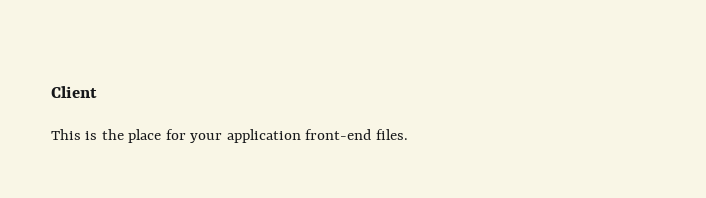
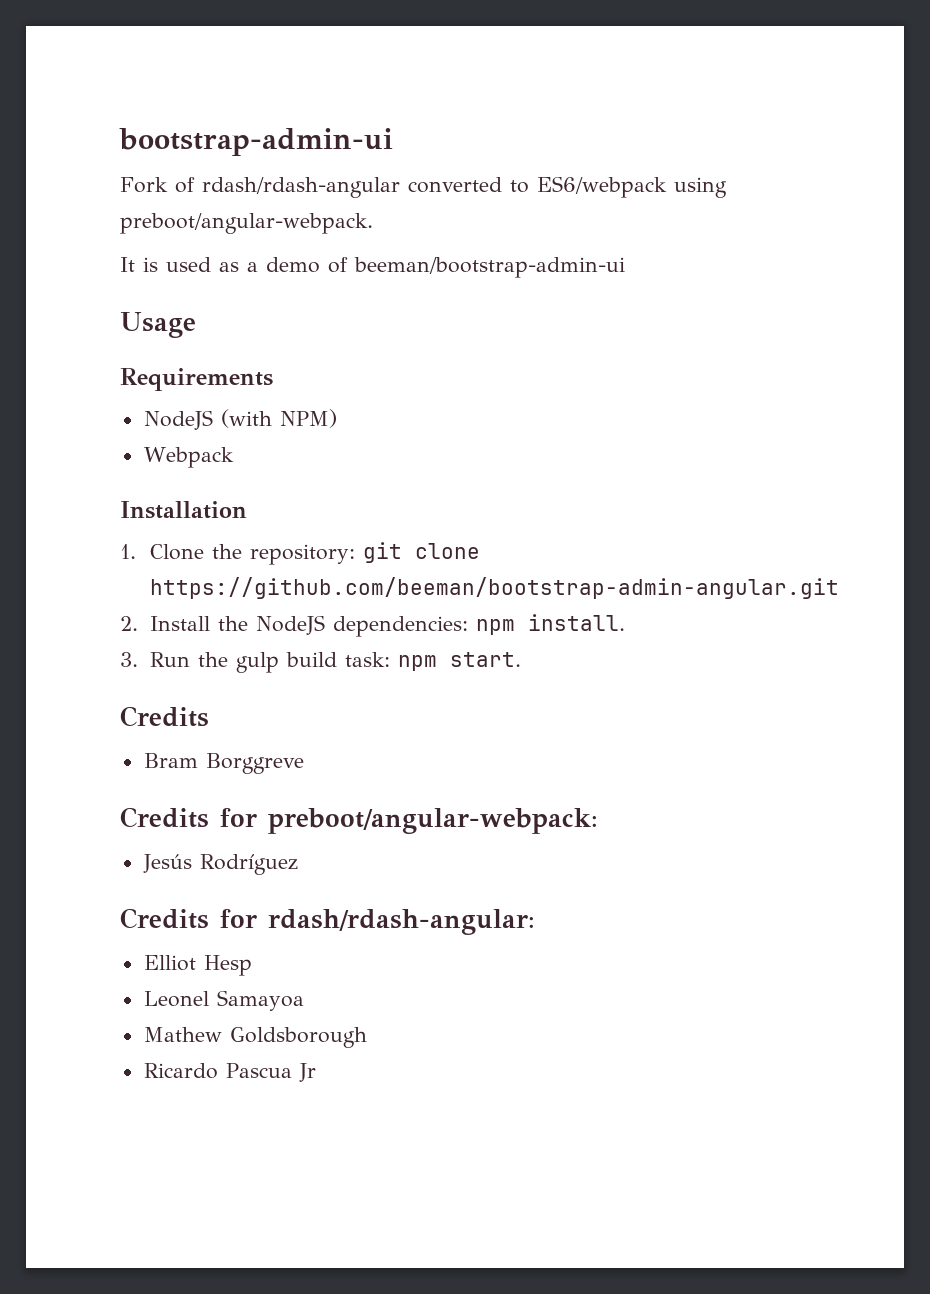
- Client
- This is the place for your application front-end files.
+ bootstrap-admin-ui
+ Fork of rdash/rdash-angular converted to ES6/webpack using preboot/angular-webpack.
+ It is used as a demo of beeman/bootstrap-admin-ui
+ Usage
+ Requirements
+ NodeJS (with NPM)
+ Webpack
+ Installation
+ 1. Clone the repository: git clone https://github.com/beeman/bootstrap-admin-angular.git
+ 2. Install the NodeJS dependencies: npm install.
+ 3. Run the gulp build task: npm start.
+ Credits
+ Bram Borggreve
+ Credits for preboot/angular-webpack:
+ Jesús Rodríguez
+ Credits for rdash/rdash-angular:
+ Elliot Hesp
+ Leonel Samayoa
+ Mathew Goldsborough
+ Ricardo Pascua Jr

